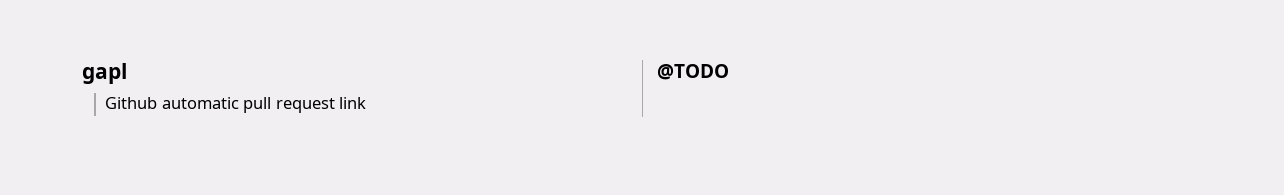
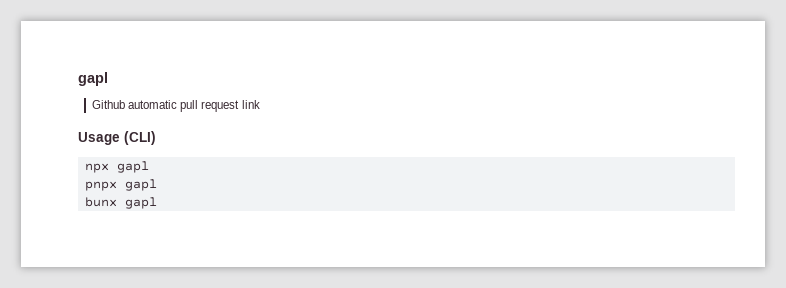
- @TODO
+ Usage (CLI)
+ npx gapl
+ pnpx gapl
+ bunx gapl

